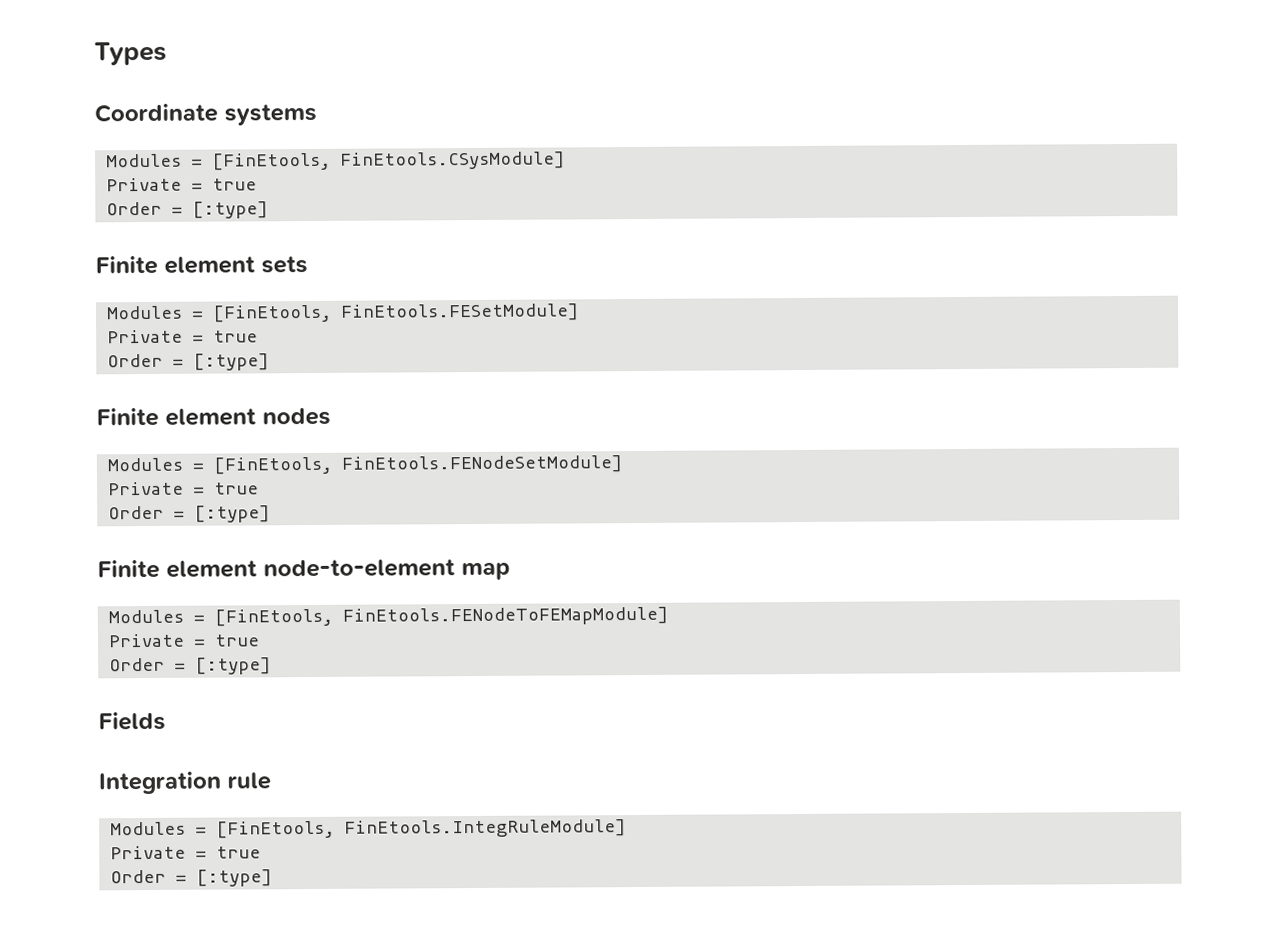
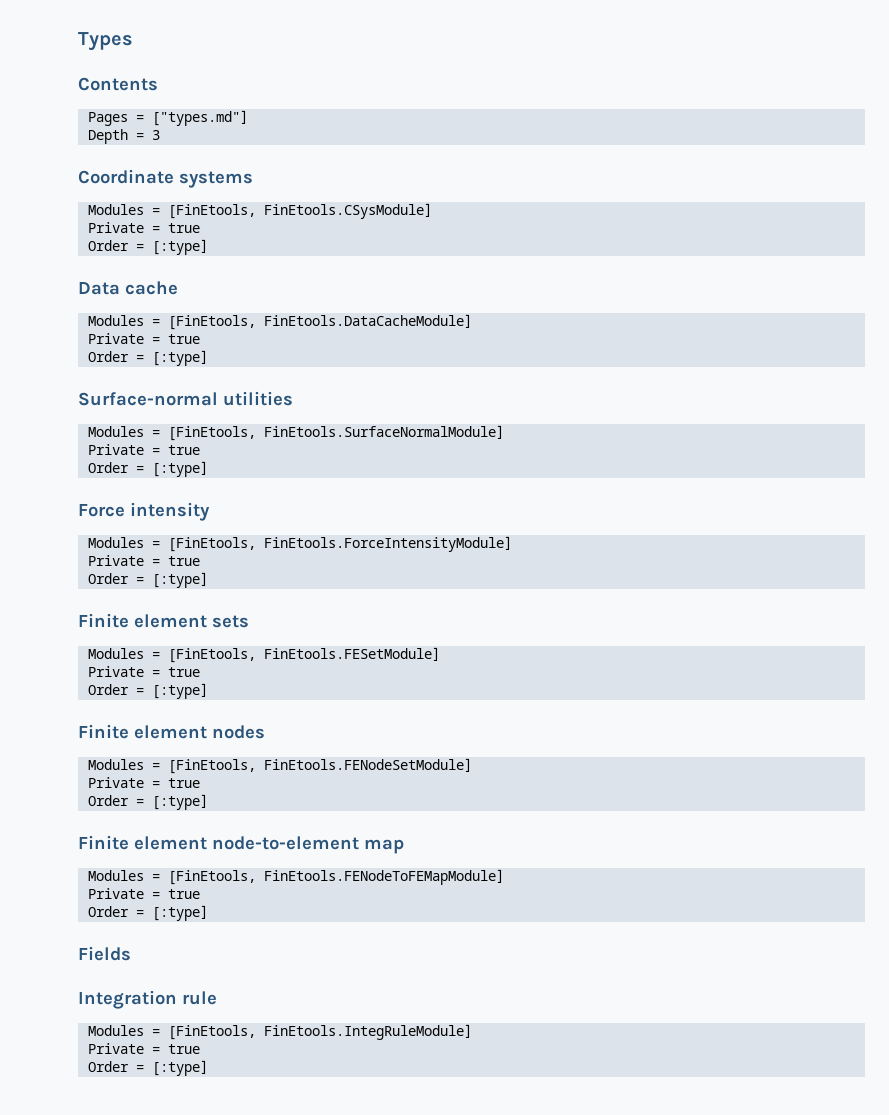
+ Contents
+ Pages = ["types.md"]
+ Depth = 3
+ Data cache
+ Modules = [FinEtools, FinEtools.DataCacheModule]
+ Private = true
+ Order = [:type]
+ Surface-normal utilities
+ Modules = [FinEtools, FinEtools.SurfaceNormalModule]
+ Private = true
+ Order = [:type]
+ Force intensity
+ Modules = [FinEtools, FinEtools.ForceIntensityModule]
+ Private = true
+ Order = [:type]

